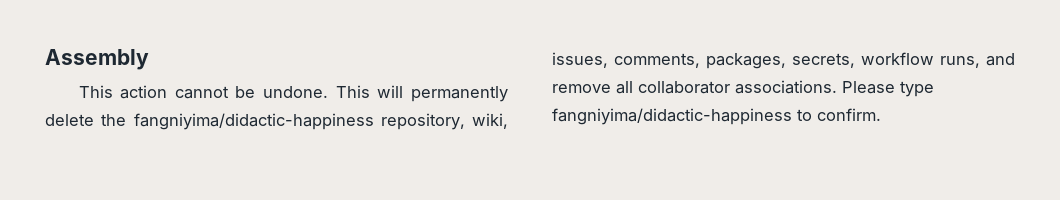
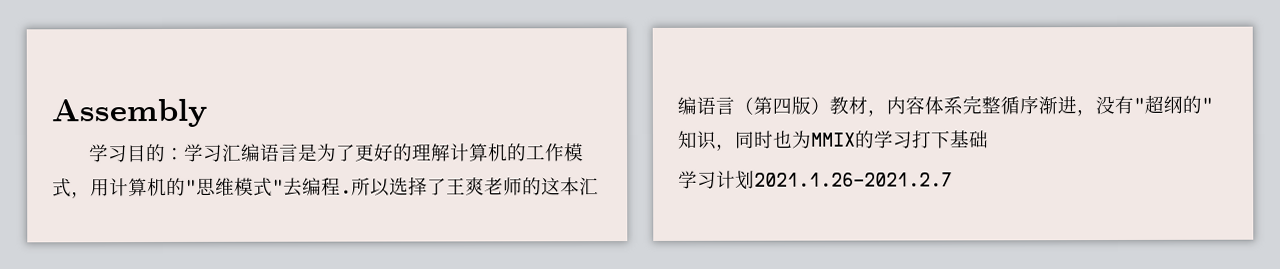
- This action cannot be undone. This will permanently delete the fangniyima/didactic-happiness repository, wiki, issues, comments, packages, secrets, workflow runs, and remove all collaborator associations. Please type fangniyima/didactic-happiness to confirm.
+ 学习目的：学习汇编语言是为了更好的理解计算机的工作模式，用计算机的"思维模式"去编程.所以选择了王爽老师的这本汇编语言（第四版）教材，内容体系完整循序渐进，没有"超纲的"知识，同时也为MMIX的学习打下基础
+ 学习计划2021.1.26-2021.2.7

